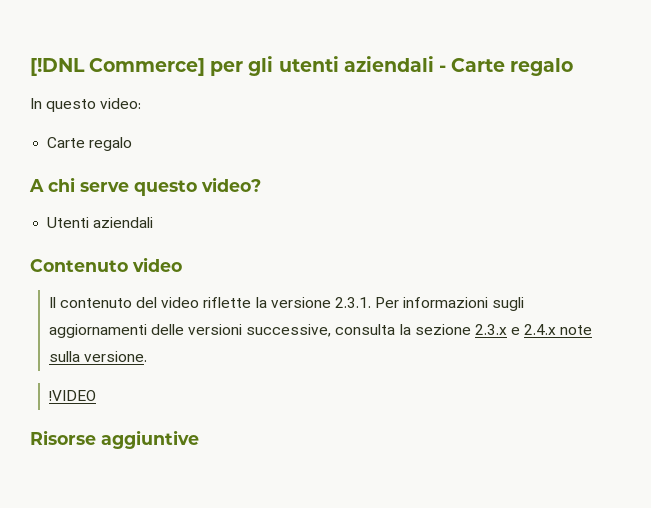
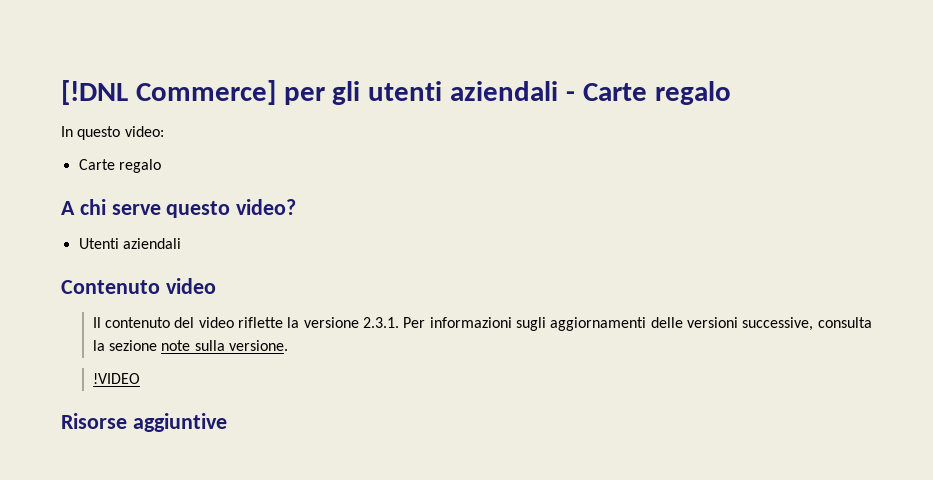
- Il contenuto del video riflette la versione 2.3.1. Per informazioni sugli aggiornamenti delle versioni successive, consulta la sezione 2.3.x e 2.4.x note sulla versione.
+ Il contenuto del video riflette la versione 2.3.1. Per informazioni sugli aggiornamenti delle versioni successive, consulta la sezione note sulla versione.

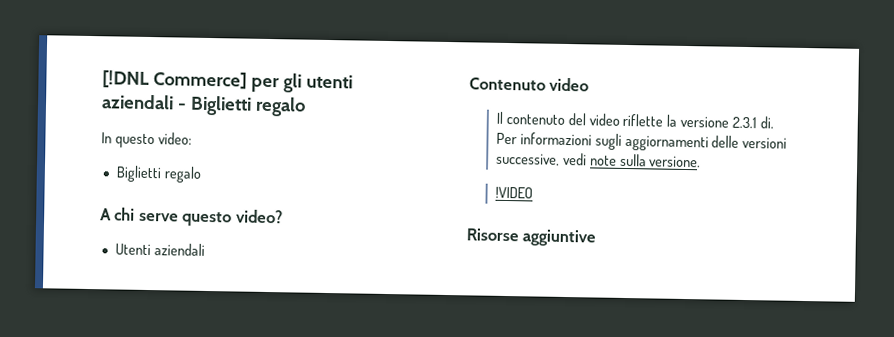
- [!DNL Commerce] per gli utenti aziendali - Carte regalo
+ [!DNL Commerce] per gli utenti aziendali - Biglietti regalo
  In questo video:
- Carte regalo
+ Biglietti regalo
- Il contenuto del video riflette la versione 2.3.1. Per informazioni sugli aggiornamenti delle versioni successive, consulta la sezione note sulla versione.
+ Il contenuto del video riflette la versione 2.3.1 di. Per informazioni sugli aggiornamenti delle versioni successive, vedi note sulla versione.

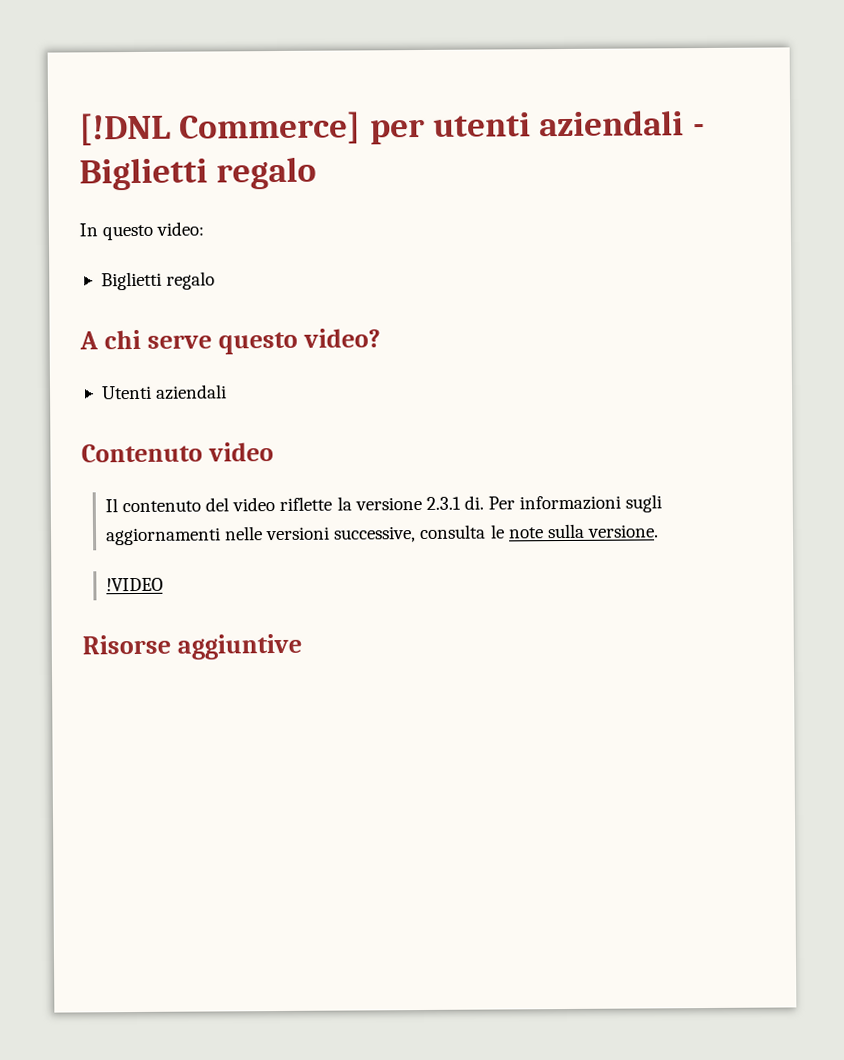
- [!DNL Commerce] per gli utenti aziendali - Biglietti regalo
+ [!DNL Commerce] per utenti aziendali - Biglietti regalo
- Per informazioni sugli aggiornamenti delle versioni successive, vedi note sulla versione.
+ Per informazioni sugli aggiornamenti nelle versioni successive, consulta le note sulla versione.

